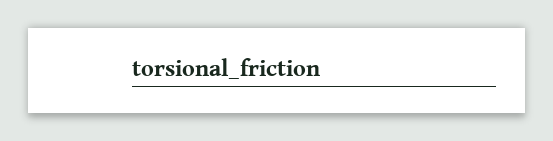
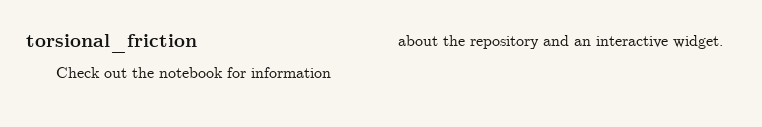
+ Check out the notebook for information about the repository and an interactive widget.

